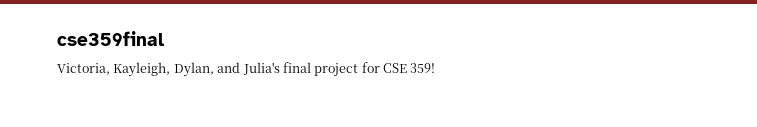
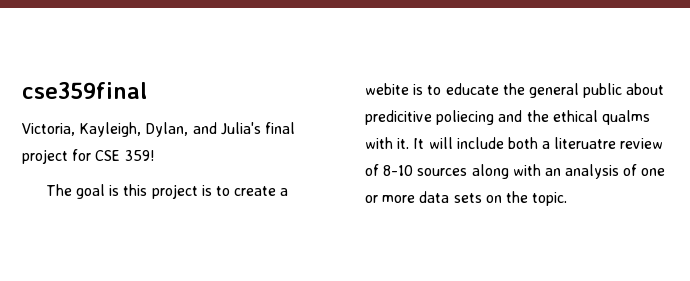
+ The goal is this project is to create a webite is to educate the general public about predicitive poliecing and the ethical qualms with it. It will include both a literuatre review of 8-10 sources along with an analysis of one or more data sets on the topic.

